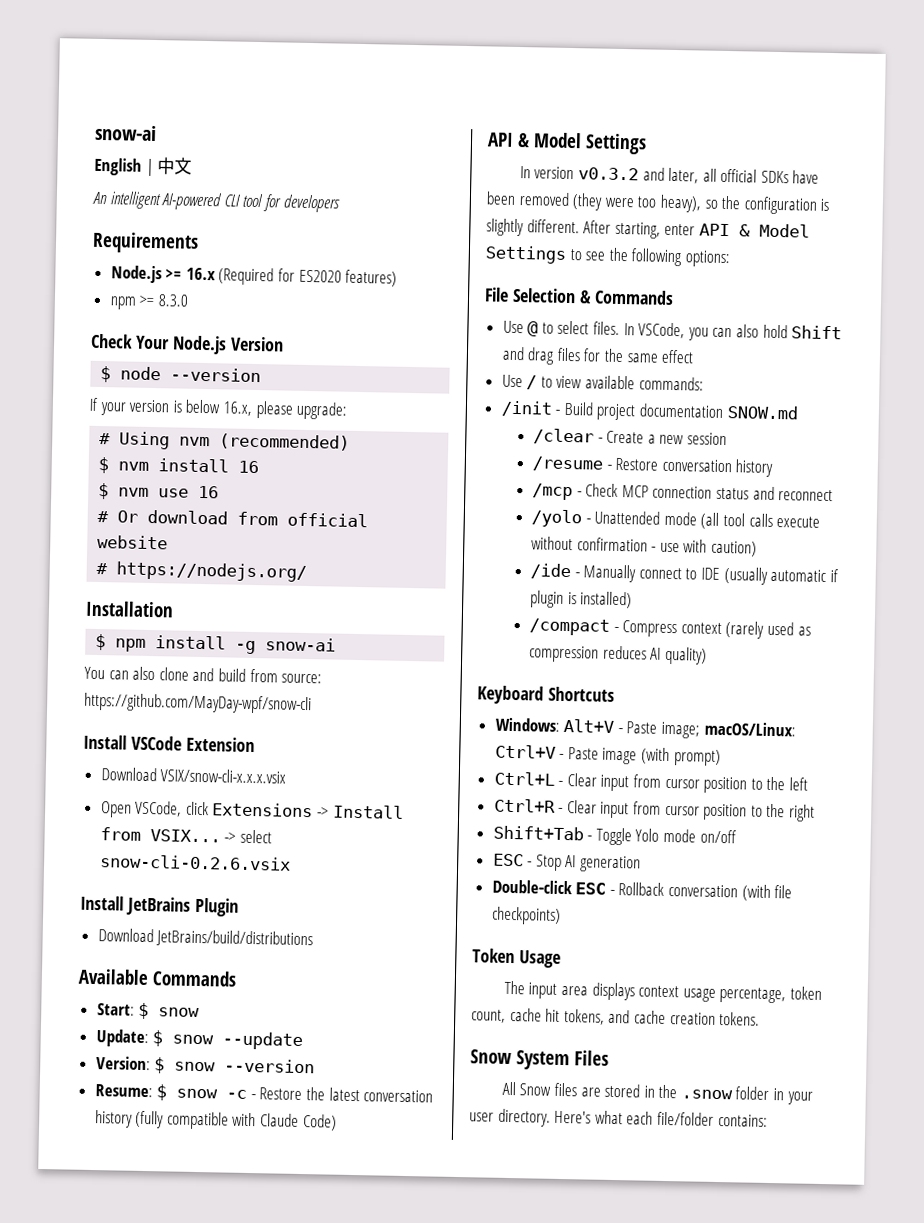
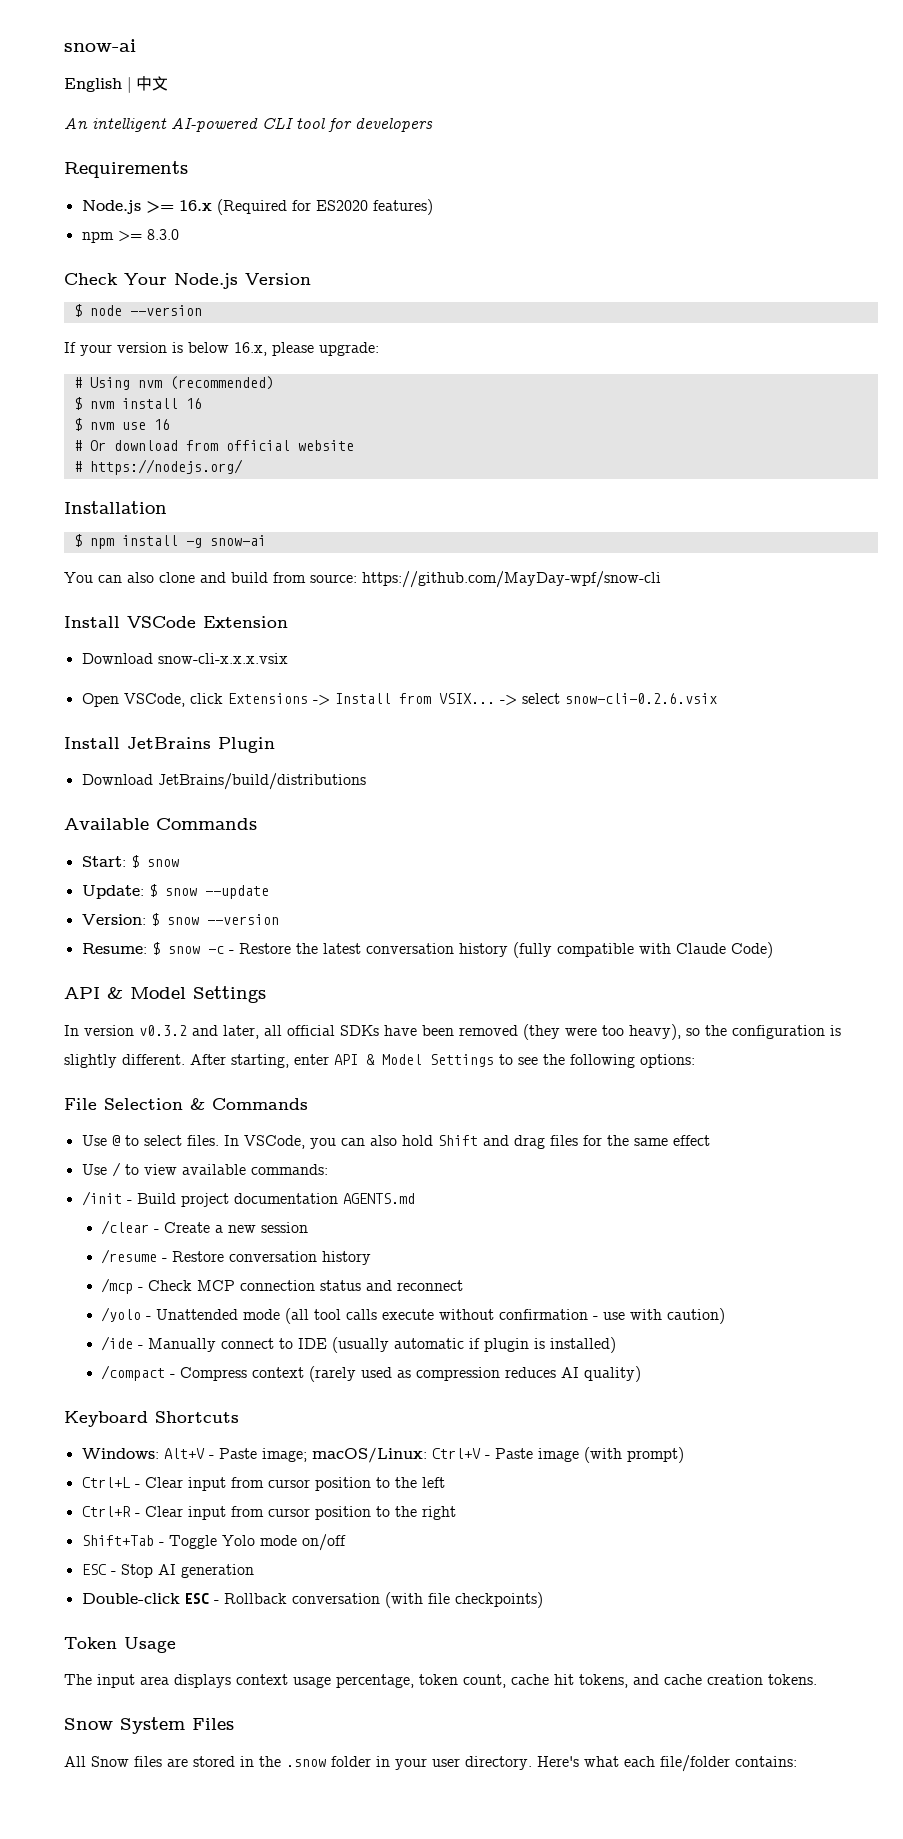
- Download VSIX/snow-cli-x.x.x.vsix
+ Download snow-cli-x.x.x.vsix
- /init - Build project documentation SNOW.md
+ /init - Build project documentation AGENTS.md

